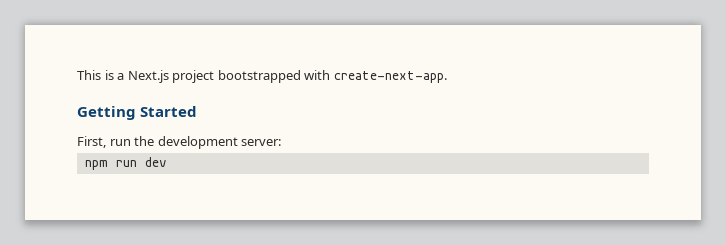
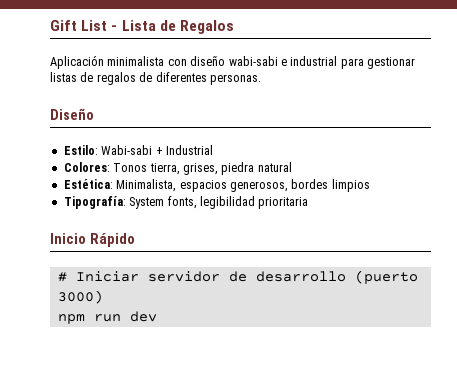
- This is a Next.js project bootstrapped with create-next-app.
- Getting Started
- First, run the development server:
+ Gift List - Lista de Regalos
+ Aplicación minimalista con diseño wabi-sabi e industrial para gestionar listas de regalos de diferentes personas.
+ Diseño
+ Estilo: Wabi-sabi + Industrial
+ Colores: Tonos tierra, grises, piedra natural
+ Estética: Minimalista, espacios generosos, bordes limpios
+ Tipografía: System fonts, legibilidad prioritaria
+ Inicio Rápido
+ # Iniciar servidor de desarrollo (puerto 3000)

